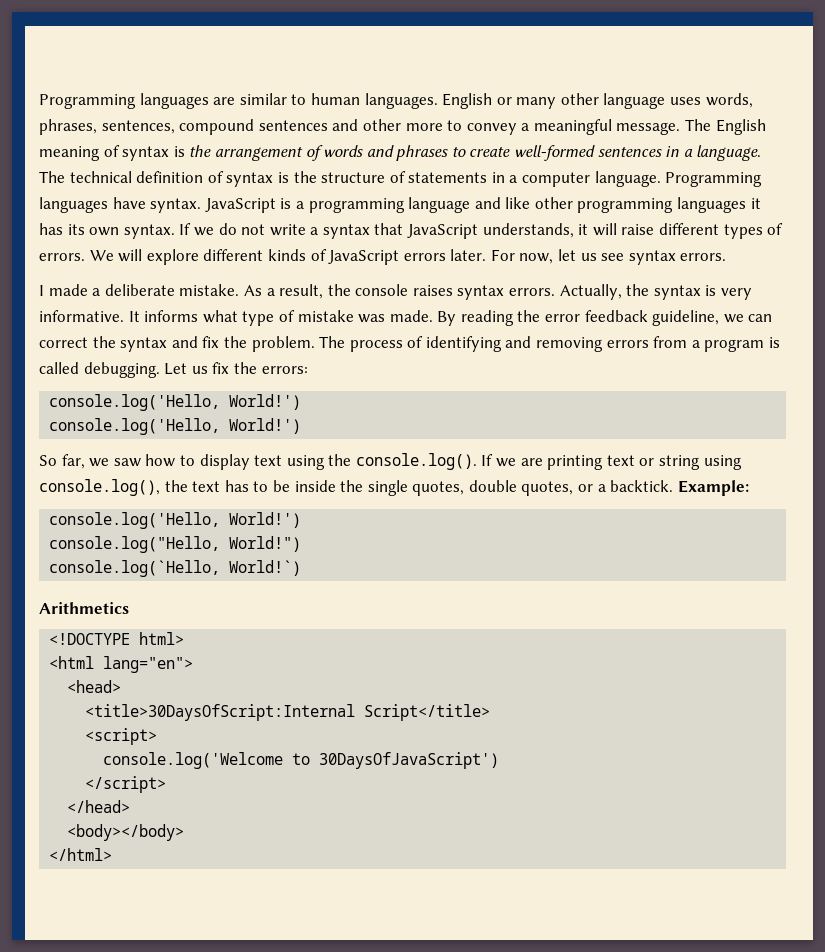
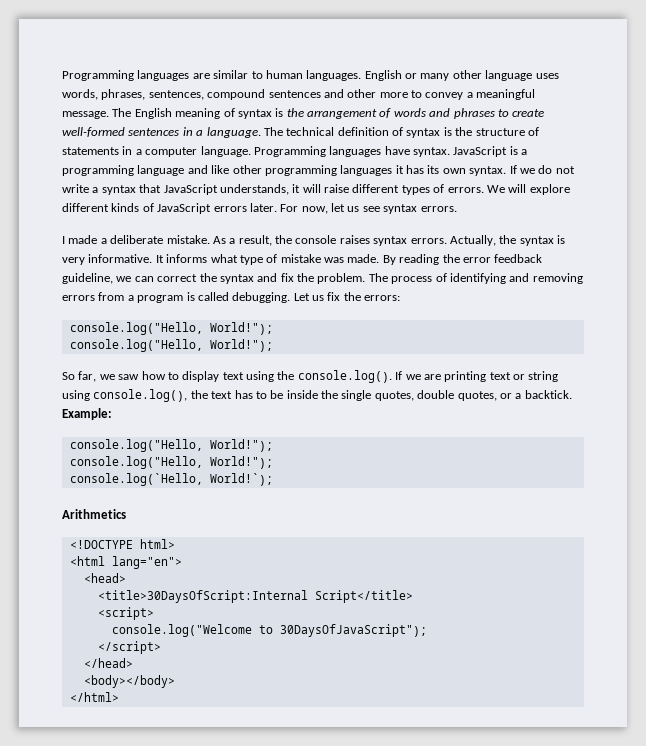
  Let us fix the errors:
- console.log('Hello, World!')
- console.log('Hello, World!')
+ console.log("Hello, World!");
+ console.log("Hello, World!");
  Example:
- console.log('Hello, World!')
- console.log("Hello, World!")
- console.log(`Hello, World!`)
+ console.log("Hello, World!");
+ console.log("Hello, World!");
+ console.log(`Hello, World!`);
- console.log('Welcome to 30DaysOfJavaScript')
+ console.log("Welcome to 30DaysOfJavaScript");

